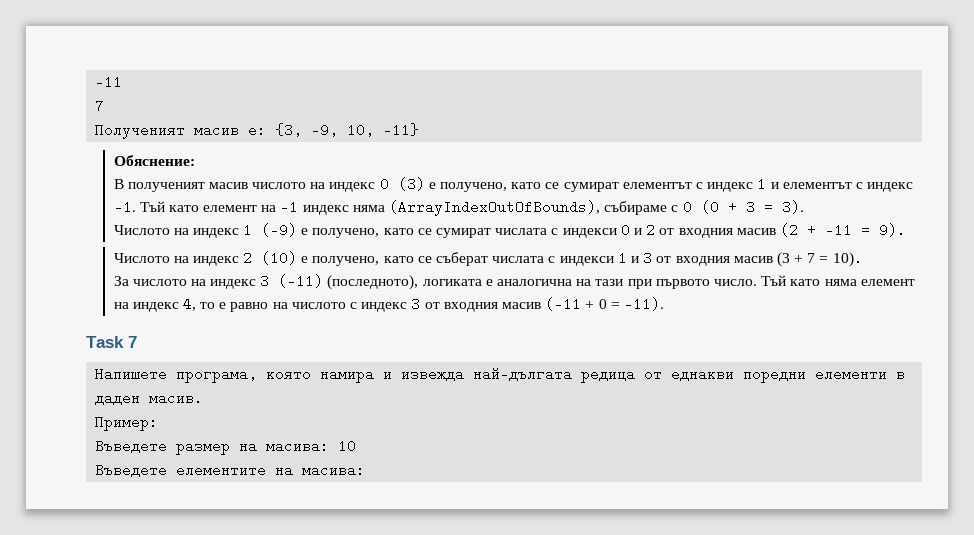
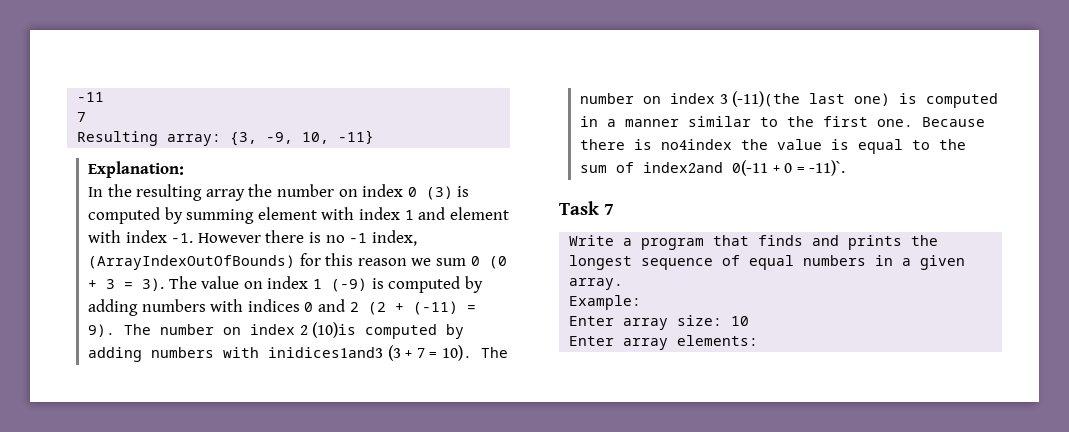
- Полученият масив е: {3, -9, 10, -11}
+ Resulting array: {3, -9, 10, -11}
- Обяснение:
- В полученият масив числото на индекс 0 (3) е получено, като се сумират елементът с индекс 1 и елементът с индекс -1. Тъй като елемент на -1 индекс няма (ArrayIndexOutOfBounds), събираме с 0 (0 + 3 = 3).
- Числото на индекс 1 (-9) е получено, като се сумират числата с индекси 0 и 2 от входния масив (2 + -11 = 9).
- Числото на индекс 2 (10) е получено, като се съберат числата с индекси 1 и 3 от входния масив (3 + 7 = 10).
- За числото на индекс 3 (-11) (последното), логиката е аналогична на тази при първото число. Тъй като няма елемент на индекс 4, то е равно на числото с индекс 3 от входния масив (-11 + 0 = -11).
+ Explanation:
+ In the resulting array the number on index 0 (3) is computed by summing element with index 1 and element with index -1. However there is no -1 index, (ArrayIndexOutOfBounds) for this reason we sum 0 (0 + 3 = 3). The value on index 1 (-9) is computed by adding numbers with indices 0 and 2 (2 + (-11) = 9). The number on index 2 (10)is computed by adding numbers with inidices1and3 (3 + 7 = 10). The number on index 3 (-11)(the last one) is computed in a manner similar to the first one. Because there is no4index the value is equal to the sum of index2and 0(-11 + 0 = -11)`.
- Напишете програма, която намира и извежда най-дългата редица от еднакви поредни елементи в даден масив.
- Пример:
- Въведете размер на масива: 10
- Въведете елементите на масива:
+ Write a program that finds and prints the longest sequence of equal numbers in a given array.
+ Example:
+ Enter array size: 10
+ Enter array elements:

